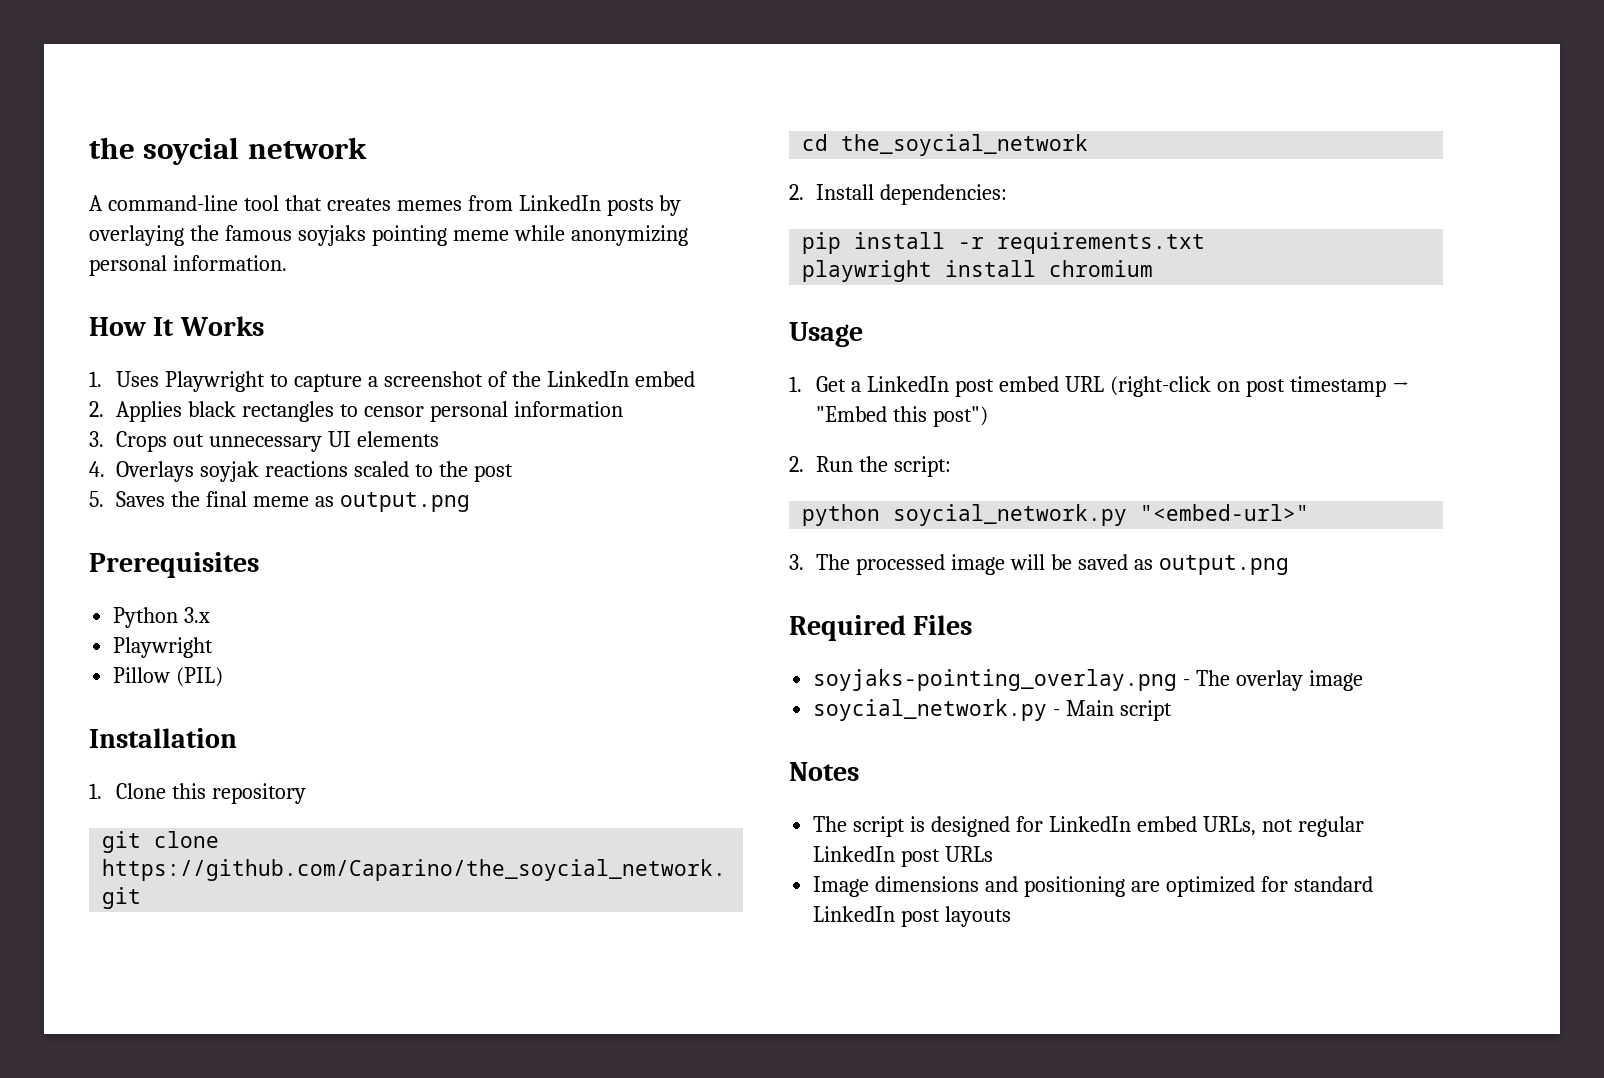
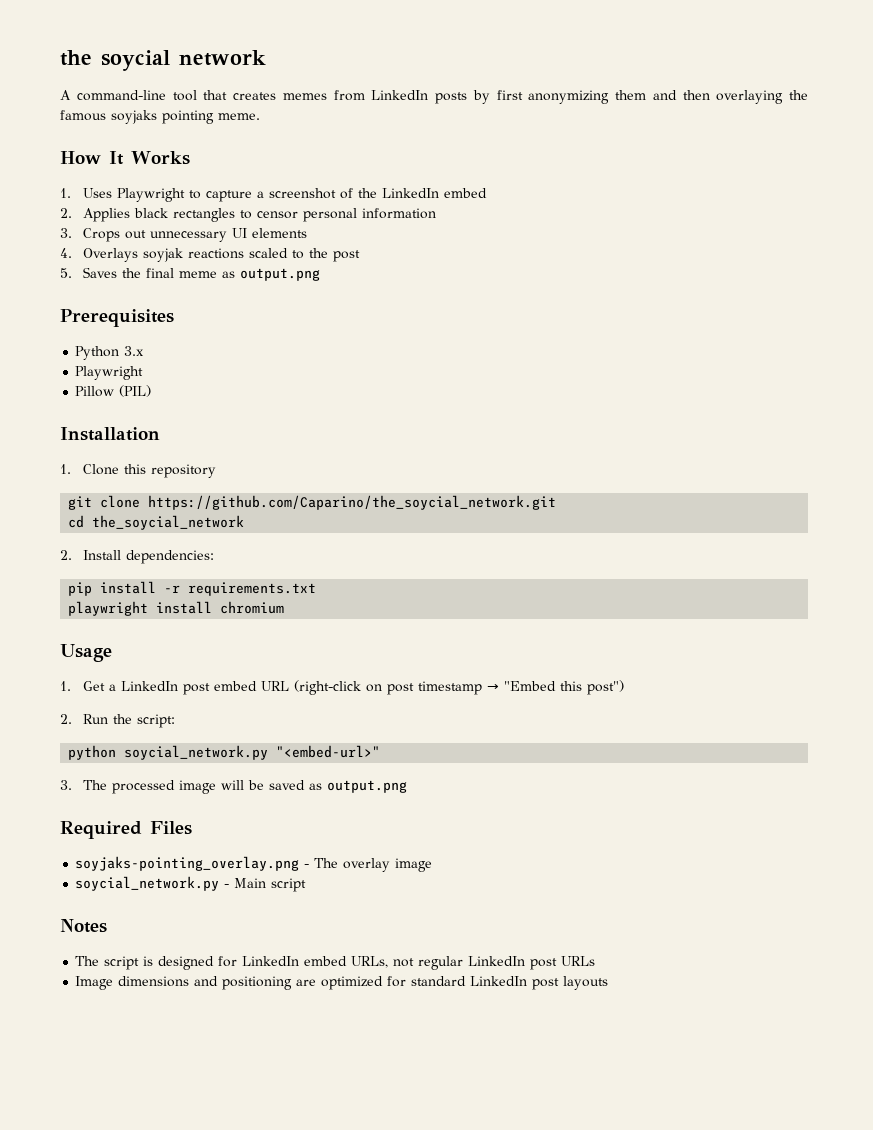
- A command-line tool that creates memes from LinkedIn posts by overlaying the famous soyjaks pointing meme while anonymizing personal information.
+ A command-line tool that creates memes from LinkedIn posts by first anonymizing them and then overlaying the famous soyjaks pointing meme.

